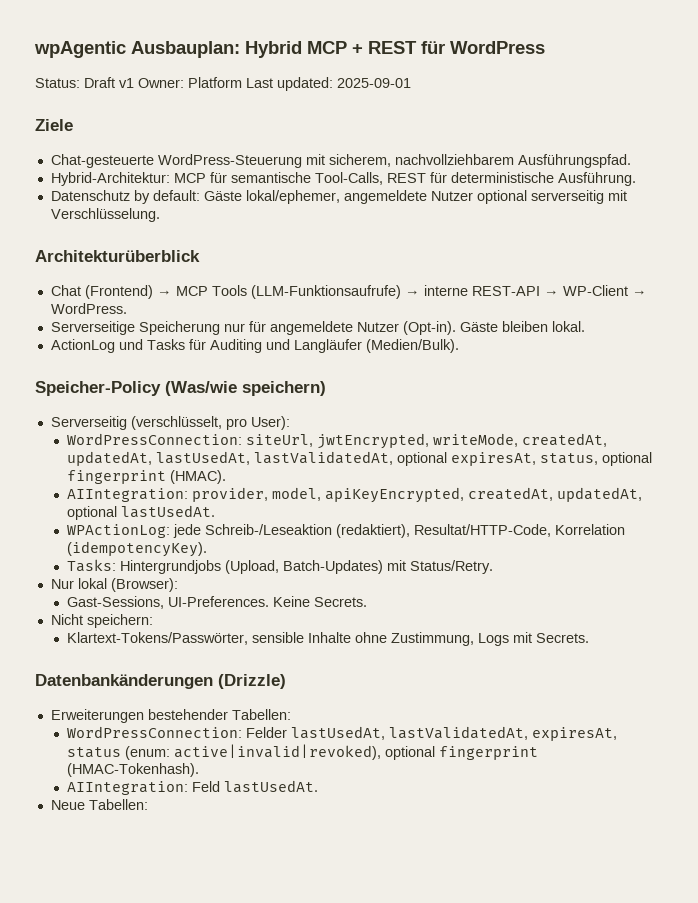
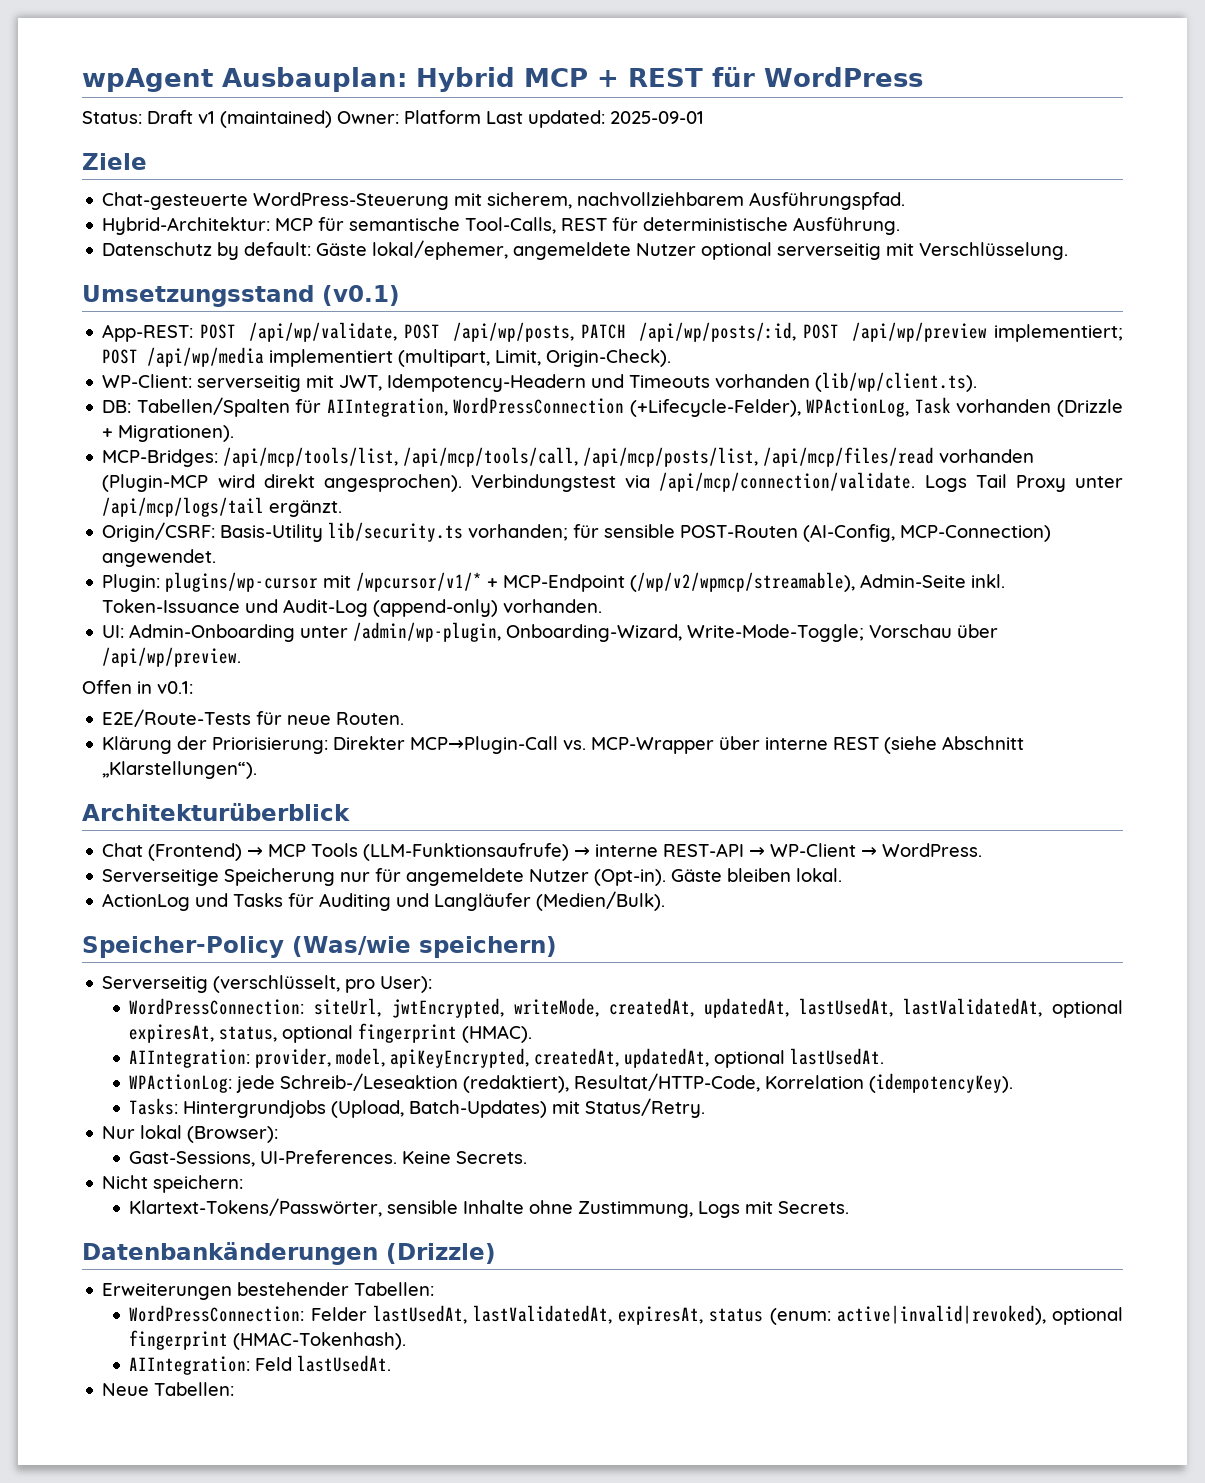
- wpAgentic Ausbauplan: Hybrid MCP + REST für WordPress
+ wpAgent Ausbauplan: Hybrid MCP + REST für WordPress
- Status: Draft v1 Owner: Platform Last updated: 2025-09-01
+ Status: Draft v1 (maintained) Owner: Platform Last updated: 2025-09-01
+ Umsetzungsstand (v0.1)
+ App-REST: POST /api/wp/validate, POST /api/wp/posts, PATCH /api/wp/posts/:id, POST /api/wp/preview implementiert; POST /api/wp/media implementiert (multipart, Limit, Origin-Check).
+ WP-Client: serverseitig mit JWT, Idempotency-Headern und Timeouts vorhanden (lib/wp/client.ts).
+ DB: Tabellen/Spalten für AIIntegration, WordPressConnection (+Lifecycle-Felder), WPActionLog, Task vorhanden (Drizzle + Migrationen).
+ MCP-Bridges: /api/mcp/tools/list, /api/mcp/tools/call, /api/mcp/posts/list, /api/mcp/files/read vorhanden (Plugin-MCP wird direkt angesprochen). Verbindungstest via /api/mcp/connection/validate. Logs Tail Proxy unter /api/mcp/logs/tail ergänzt.
+ Origin/CSRF: Basis-Utility lib/security.ts vorhanden; für sensible POST-Routen (AI-Config, MCP-Connection) angewendet.
+ Plugin: plugins/wp-cursor mit /wpcursor/v1/* + MCP-Endpoint (/wp/v2/wpmcp/streamable), Admin-Seite inkl. Token-Issuance und Audit-Log (append-only) vorhanden.
+ UI: Admin-Onboarding unter /admin/wp-plugin, Onboarding-Wizard, Write-Mode-Toggle; Vorschau über /api/wp/preview.
+ Offen in v0.1:
+ E2E/Route-Tests für neue Routen.
+ Klärung der Priorisierung: Direkter MCP→Plugin-Call vs. MCP-Wrapper über interne REST (siehe Abschnitt „Klarstellungen“).

